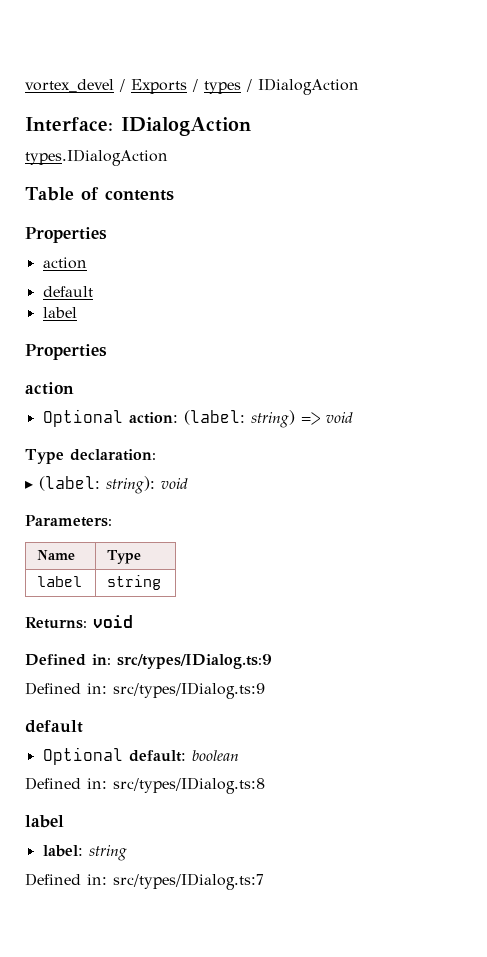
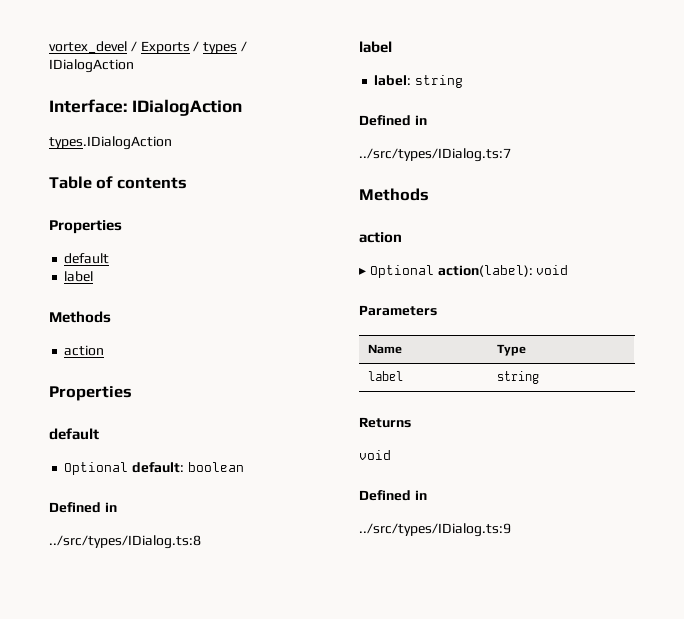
  Table of contents
  Properties
- action
  default
  label
+ Methods
+ action
  Properties
+ default
+ Optional default: boolean
+ Defined in
+ ../src/types/IDialog.ts:8
+ label
+ label: string
+ Defined in
+ ../src/types/IDialog.ts:7
+ Methods
  action
- Optional action: (label: string) => void
- Type declaration:
- ▸ (label: string): void
- Parameters:
+ ▸ Optional action(label): void
+ Parameters
- Returns: void
- Defined in: src/types/IDialog.ts:9
- Defined in: src/types/IDialog.ts:9
- default
- Optional default: boolean
- Defined in: src/types/IDialog.ts:8
- label
- label: string
- Defined in: src/types/IDialog.ts:7
+ Returns
+ void
+ Defined in
+ ../src/types/IDialog.ts:9

